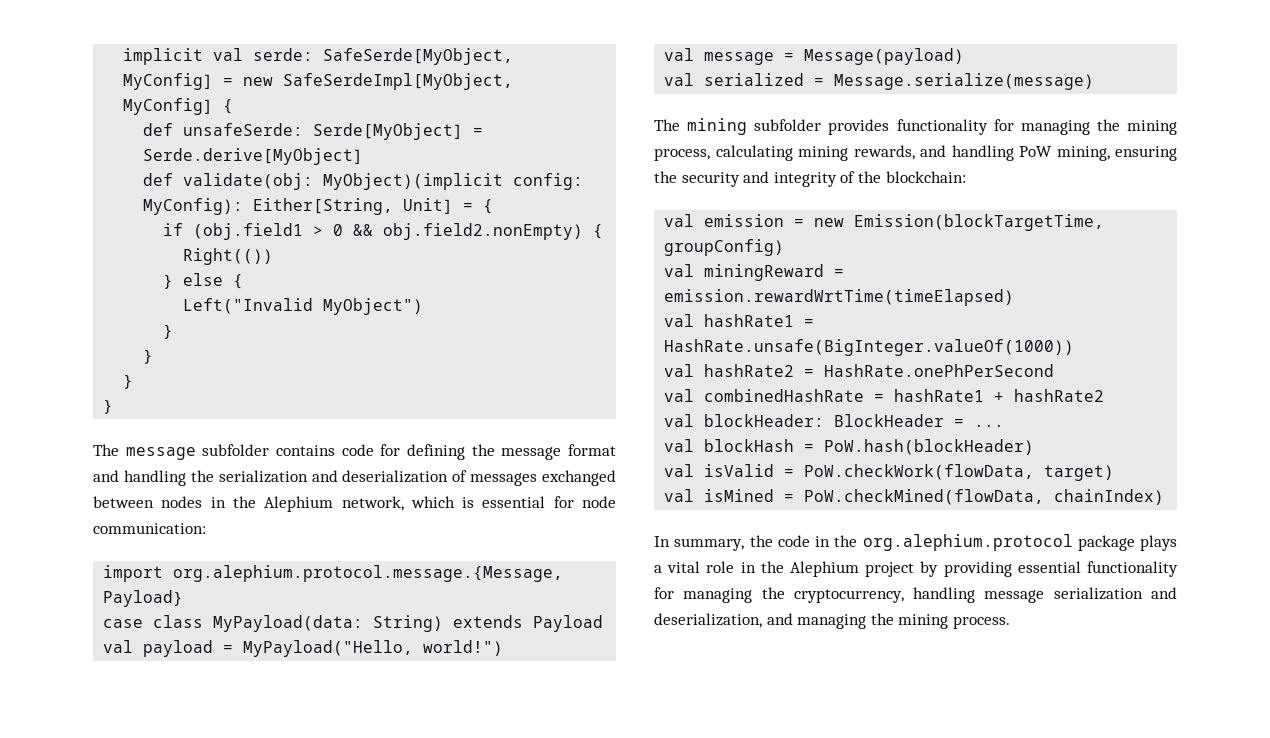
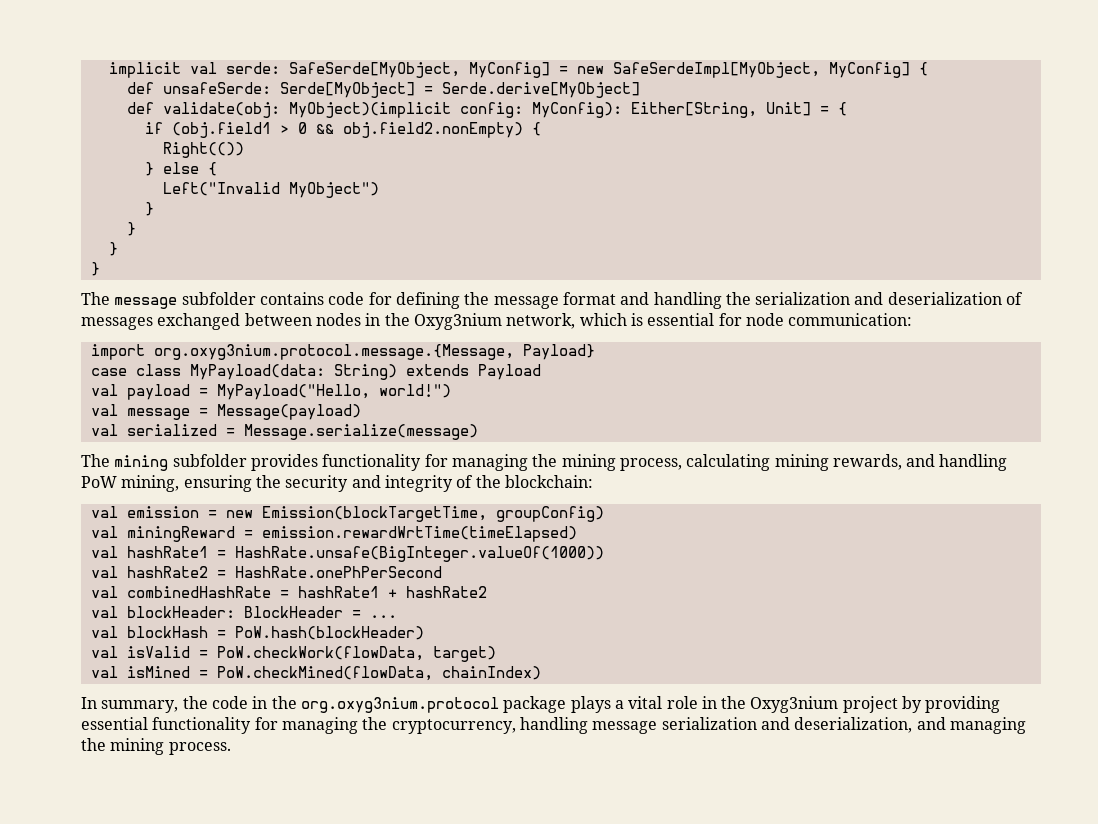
- The message subfolder contains code for defining the message format and handling the serialization and deserialization of messages exchanged between nodes in the Alephium network, which is essential for node communication:
+ The message subfolder contains code for defining the message format and handling the serialization and deserialization of messages exchanged between nodes in the Oxyg3nium network, which is essential for node communication:
- import org.alephium.protocol.message.{Message, Payload}
+ import org.oxyg3nium.protocol.message.{Message, Payload}
- In summary, the code in the org.alephium.protocol package plays a vital role in the Alephium project by providing essential functionality for managing the cryptocurrency, handling message serialization and deserialization, and managing the mining process.
+ In summary, the code in the org.oxyg3nium.protocol package plays a vital role in the Oxyg3nium project by providing essential functionality for managing the cryptocurrency, handling message serialization and deserialization, and managing the mining process.

